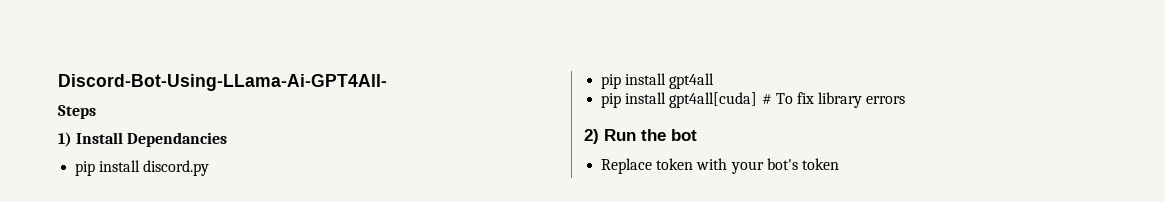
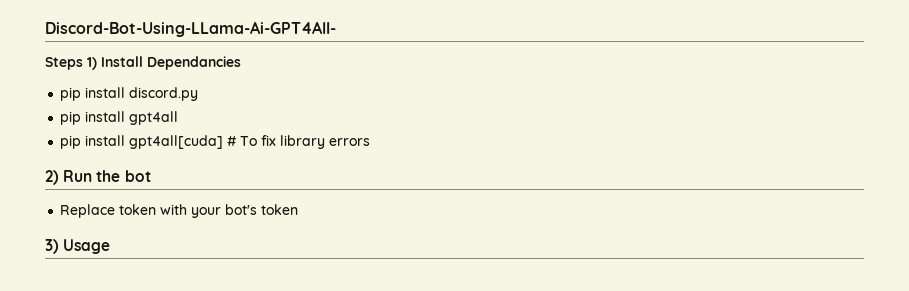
- Steps
- 1) Install Dependancies
+ Steps 1) Install Dependancies
+ 3) Usage

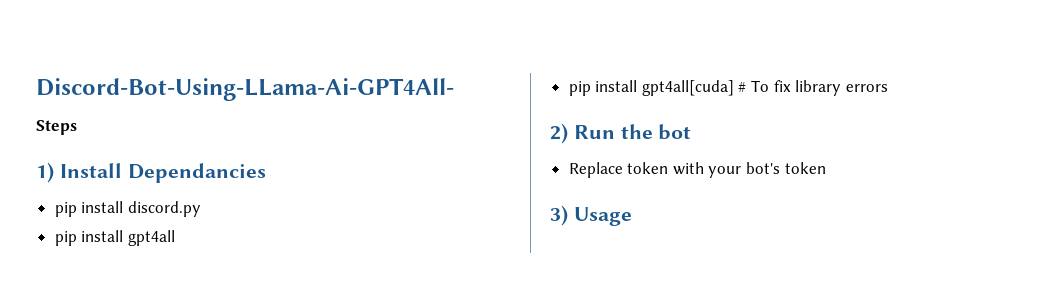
- Steps 1) Install Dependancies
+ Steps
+ 1) Install Dependancies

